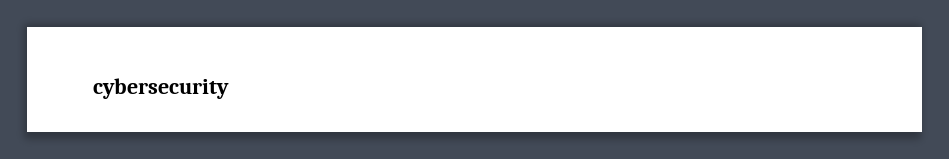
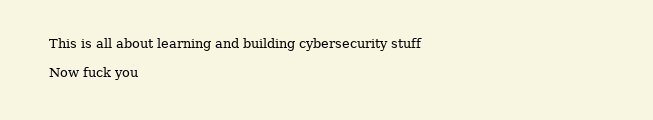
- cybersecurity
+ This is all about learning and building cybersecurity stuff
+ Now fuck you

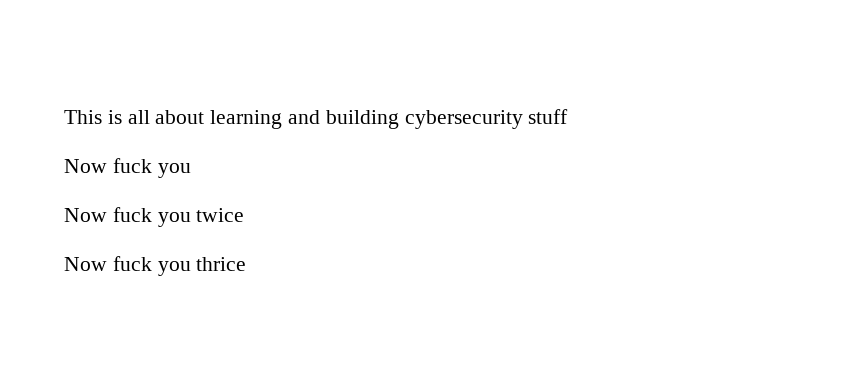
+ Now fuck you twice
+ Now fuck you thrice

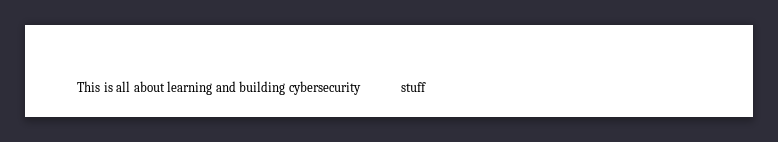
  This is all about learning and building cybersecurity stuff
- Now fuck you
- Now fuck you twice
- Now fuck you thrice

